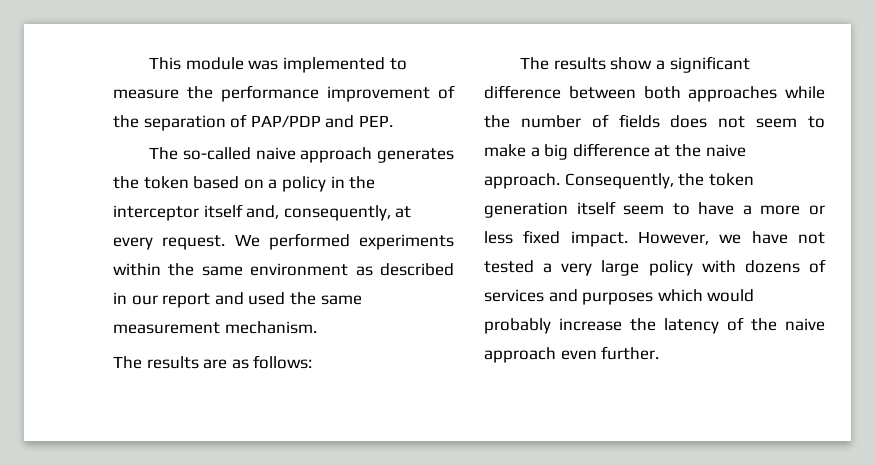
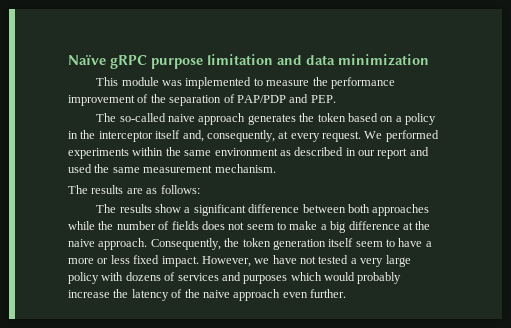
+ Naïve gRPC purpose limitation and data minimization

